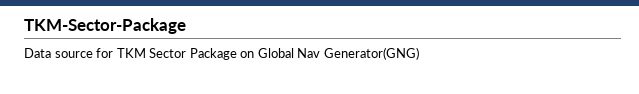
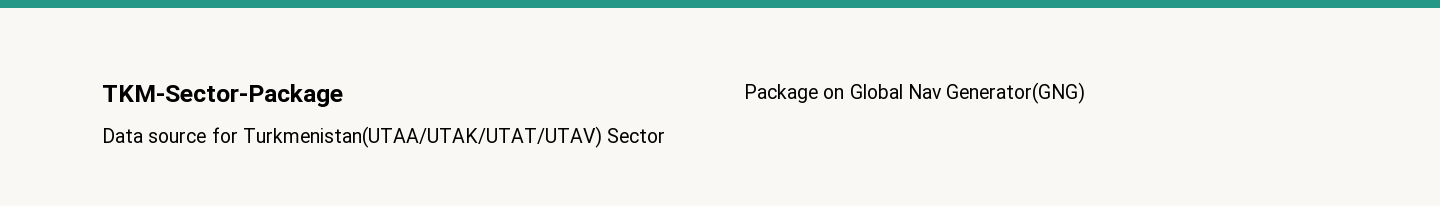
- Data source for TKM Sector Package on Global Nav Generator(GNG)
+ Data source for Turkmenistan(UTAA/UTAK/UTAT/UTAV) Sector Package on Global Nav Generator(GNG)

